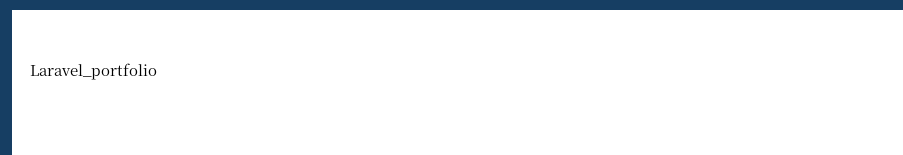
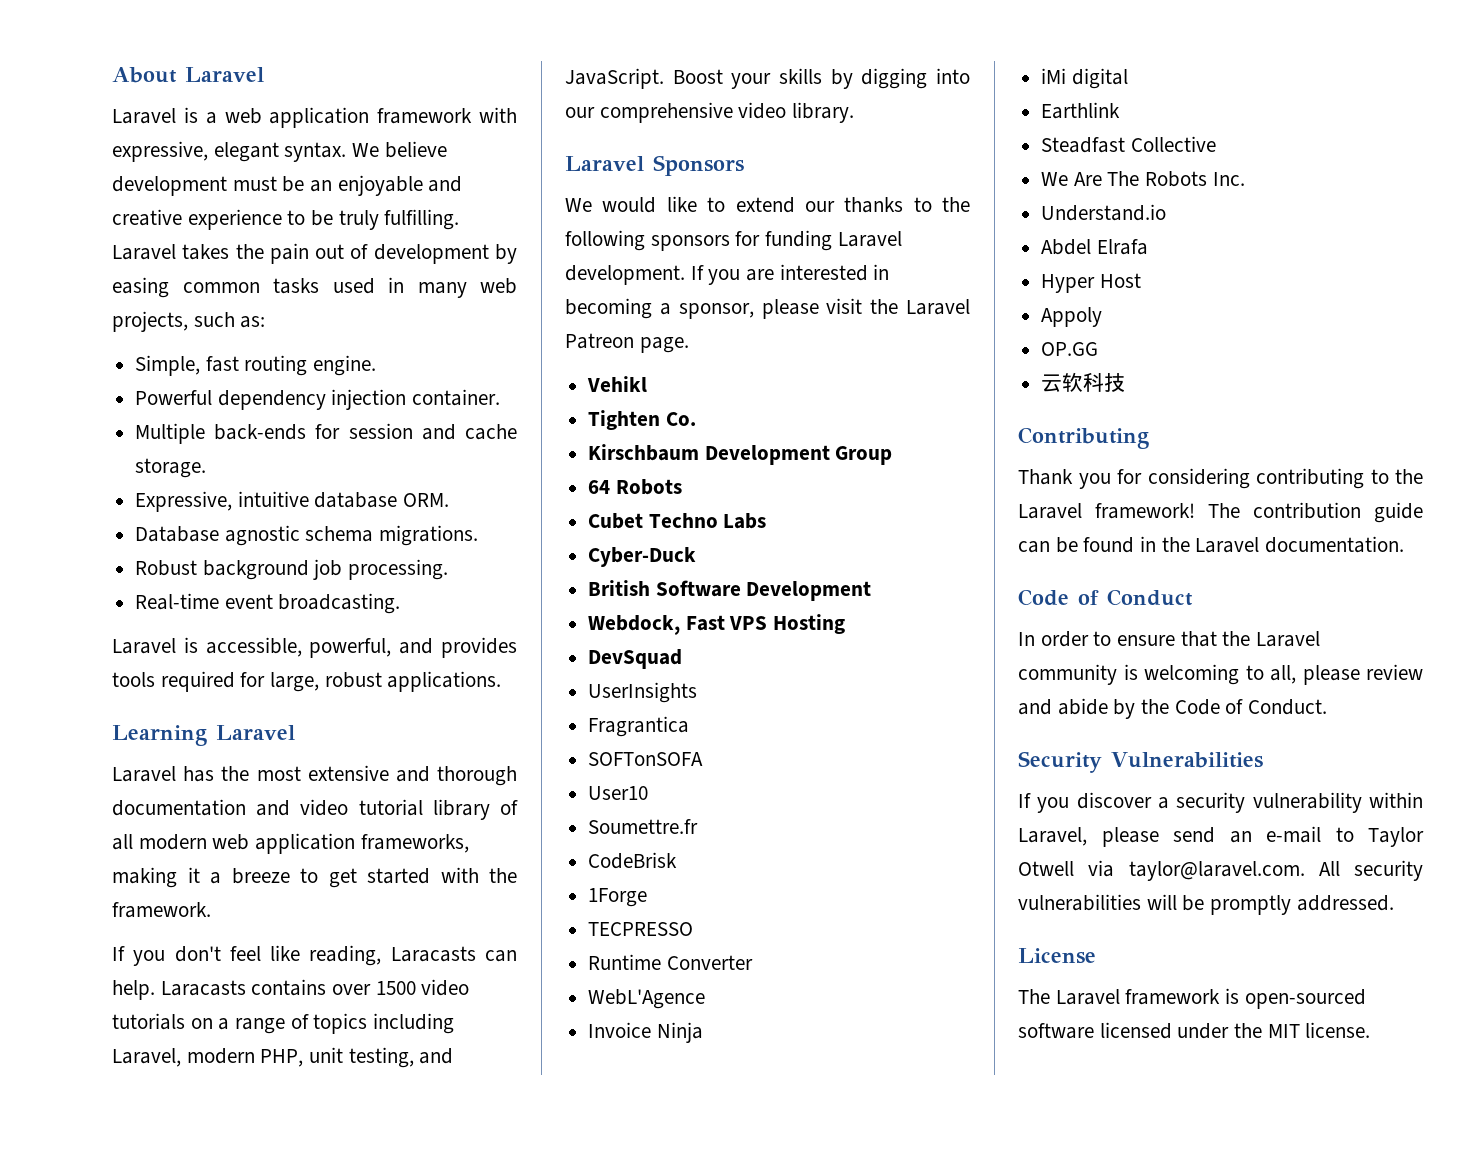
- Laravel_portfolio
+ About Laravel
+ Laravel is a web application framework with expressive, elegant syntax. We believe development must be an enjoyable and creative experience to be truly fulfilling. Laravel takes the pain out of development by easing common tasks used in many web projects, such as:
+ Simple, fast routing engine.
+ Powerful dependency injection container.
+ Multiple back-ends for session and cache storage.
+ Expressive, intuitive database ORM.
+ Database agnostic schema migrations.
+ Robust background job processing.
+ Real-time event broadcasting.
+ Laravel is accessible, powerful, and provides tools required for large, robust applications.
+ Learning Laravel
+ Laravel has the most extensive and thorough documentation and video tutorial library of all modern web application frameworks, making it a breeze to get started with the framework.
+ If you don't feel like reading, Laracasts can help. Laracasts contains over 1500 video tutorials on a range of topics including Laravel, modern PHP, unit testing, and JavaScript. Boost your skills by digging into our comprehensive video library.
+ Laravel Sponsors
+ We would like to extend our thanks to the following sponsors for funding Laravel development. If you are interested in becoming a sponsor, please visit the Laravel Patreon page.
+ Vehikl
+ Tighten Co.
+ Kirschbaum Development Group
+ 64 Robots
+ Cubet Techno Labs
+ Cyber-Duck
+ British Software Development
+ Webdock, Fast VPS Hosting
+ DevSquad
+ UserInsights
+ Fragrantica
+ SOFTonSOFA
+ User10
+ Soumettre.fr
+ CodeBrisk
+ 1Forge
+ TECPRESSO
+ Runtime Converter
+ WebL'Agence
+ Invoice Ninja
+ iMi digital
+ Earthlink
+ Steadfast Collective
+ We Are The Robots Inc.
+ Understand.io
+ Abdel Elrafa
+ Hyper Host
+ Appoly
+ OP.GG
+ 云软科技
+ Contributing
+ Thank you for considering contributing to the Laravel framework! The contribution guide can be found in the Laravel documentation.
+ Code of Conduct
+ In order to ensure that the Laravel community is welcoming to all, please review and abide by the Code of Conduct.
+ Security Vulnerabilities
+ If you discover a security vulnerability within Laravel, please send an e-mail to Taylor Otwell via taylor@laravel.com. All security vulnerabilities will be promptly addressed.
+ License
+ The Laravel framework is open-sourced software licensed under the MIT license.

